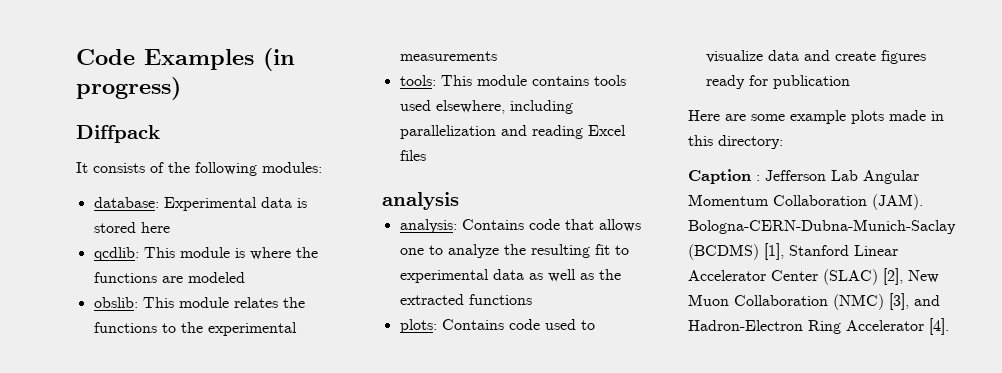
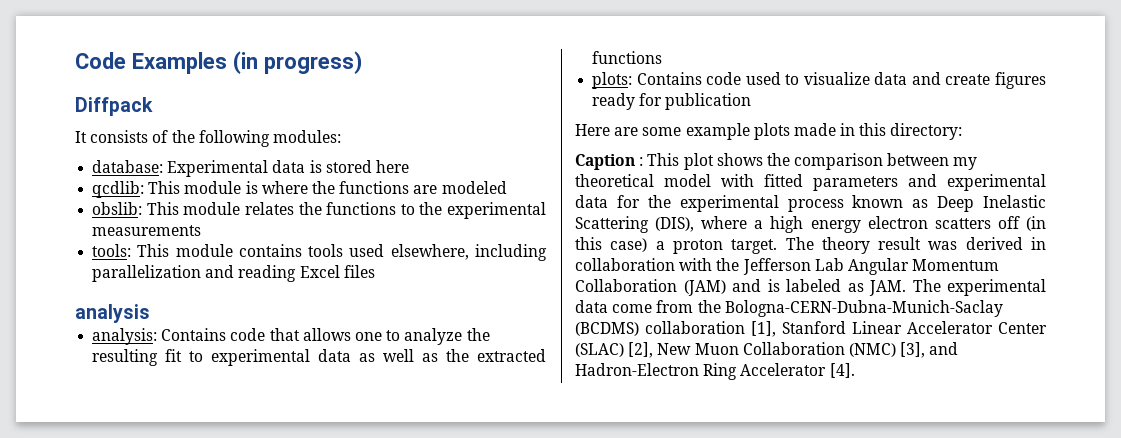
- Caption : Jefferson Lab Angular Momentum Collaboration (JAM). Bologna-CERN-Dubna-Munich-Saclay (BCDMS) [1], Stanford Linear Accelerator Center (SLAC) [2], New Muon Collaboration (NMC) [3], and Hadron-Electron Ring Accelerator [4].
+ Caption : This plot shows the comparison between my theoretical model with fitted parameters and experimental data for the experimental process known as Deep Inelastic Scattering (DIS), where a high energy electron scatters off (in this case) a proton target. The theory result was derived in collaboration with the Jefferson Lab Angular Momentum Collaboration (JAM) and is labeled as JAM. The experimental data come from the Bologna-CERN-Dubna-Munich-Saclay (BCDMS) collaboration [1], Stanford Linear Accelerator Center (SLAC) [2], New Muon Collaboration (NMC) [3], and Hadron-Electron Ring Accelerator [4].

